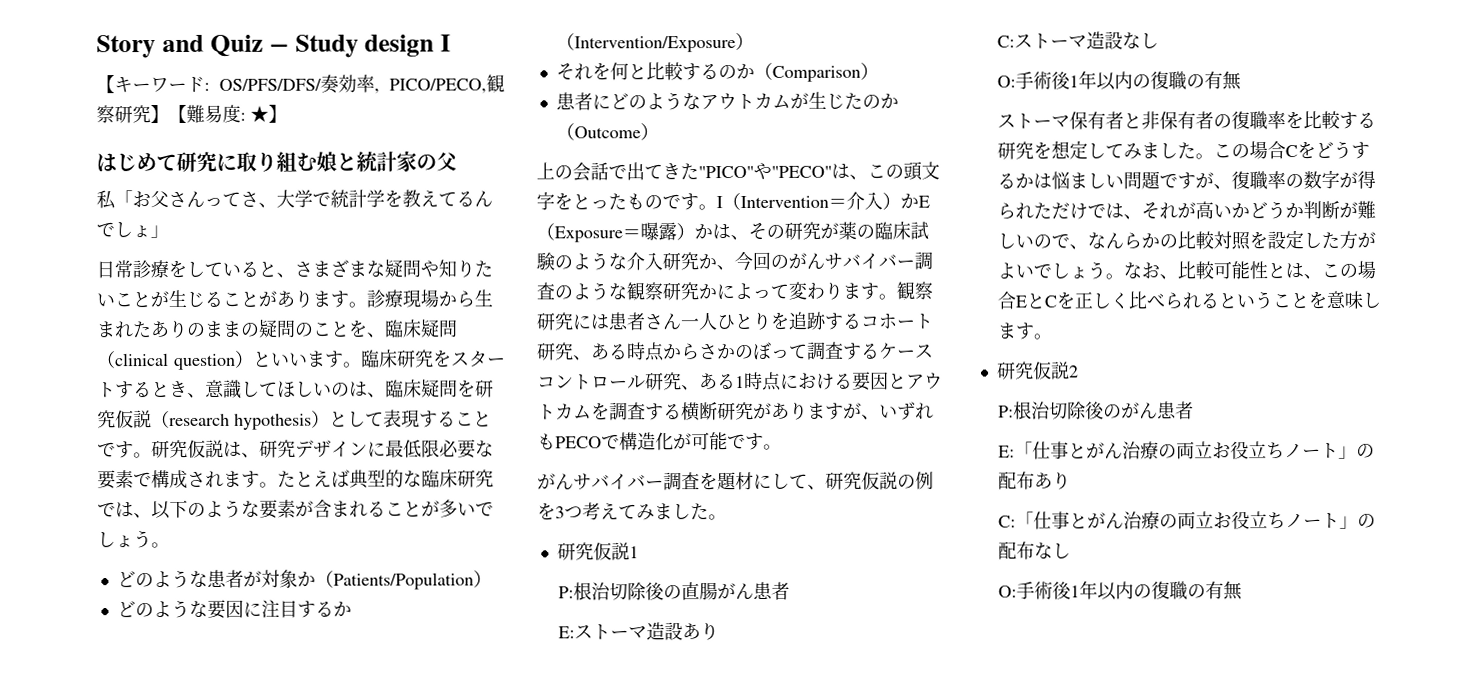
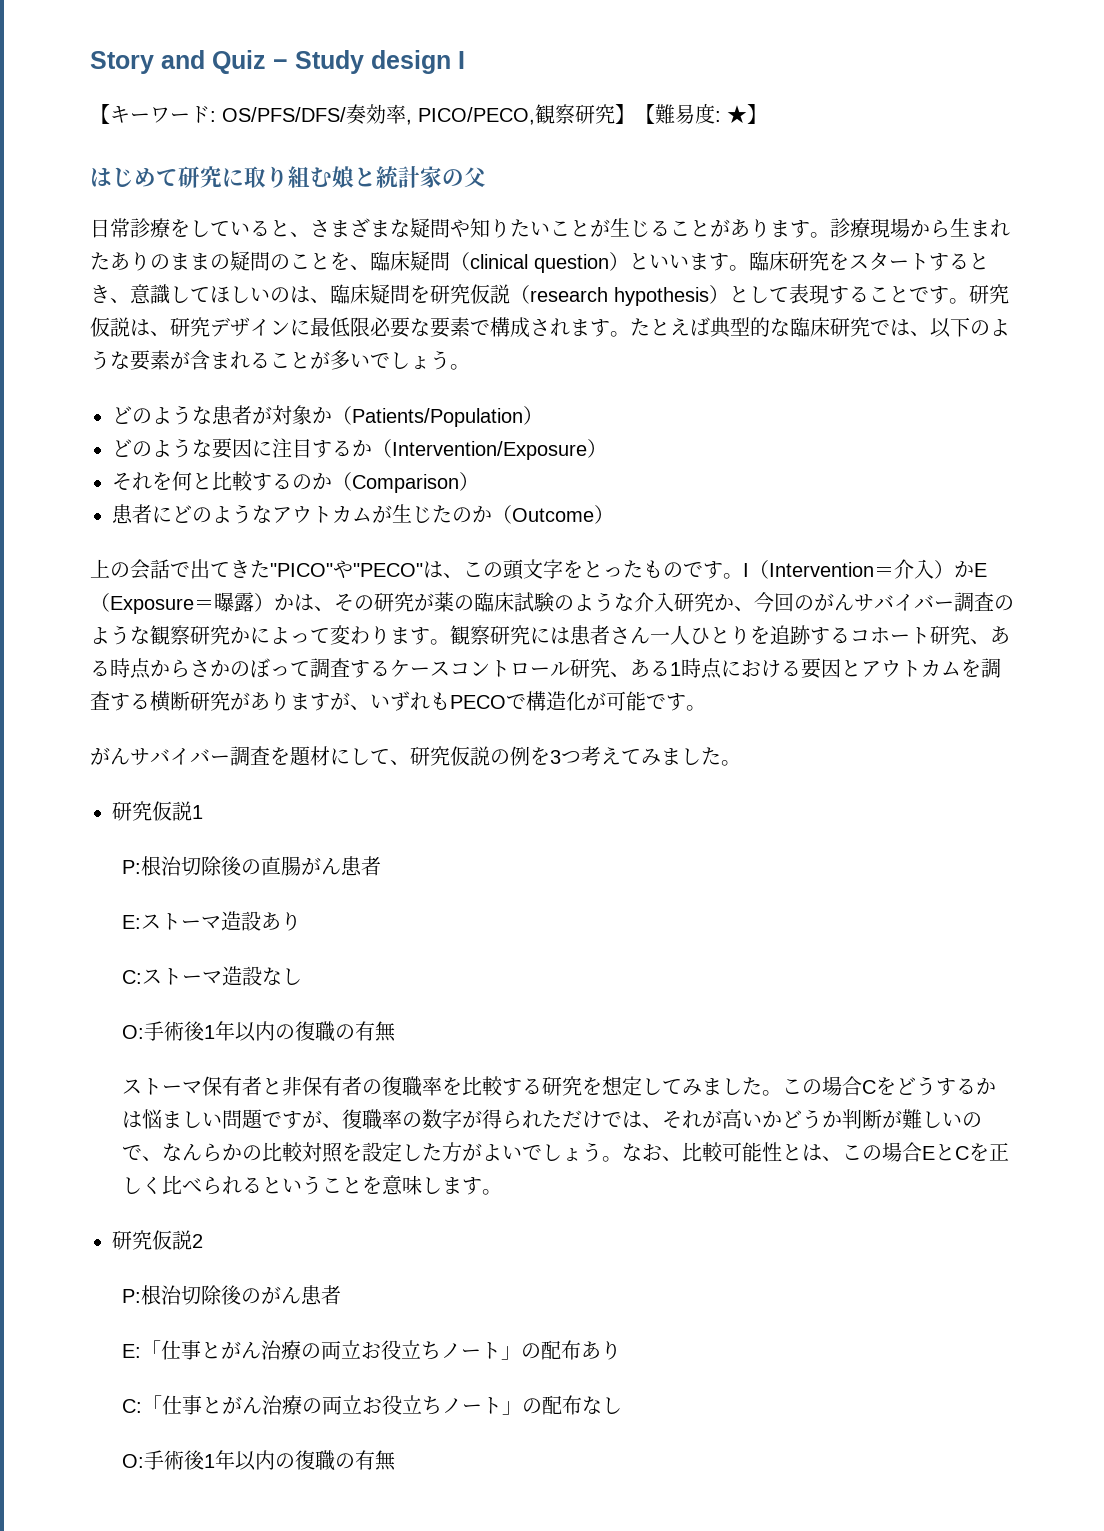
- 私「お父さんってさ、大学で統計学を教えてるんでしょ」

